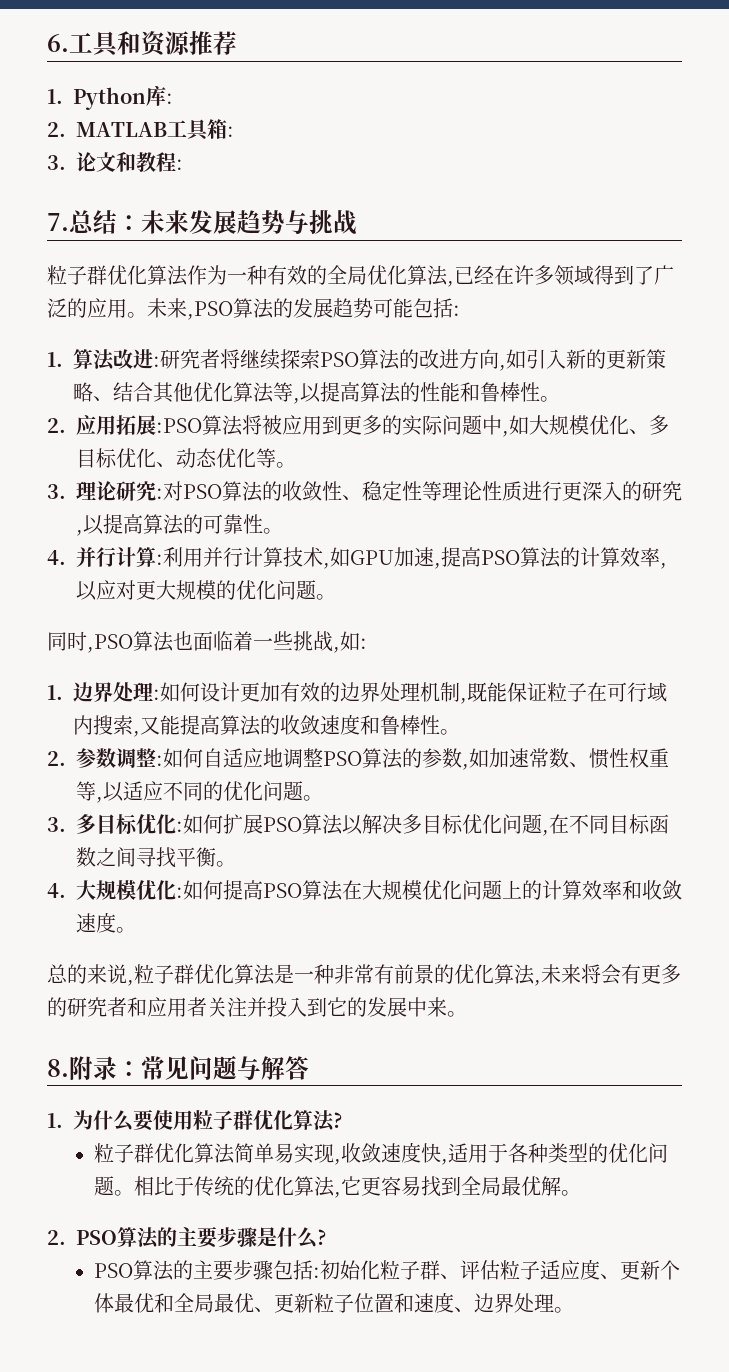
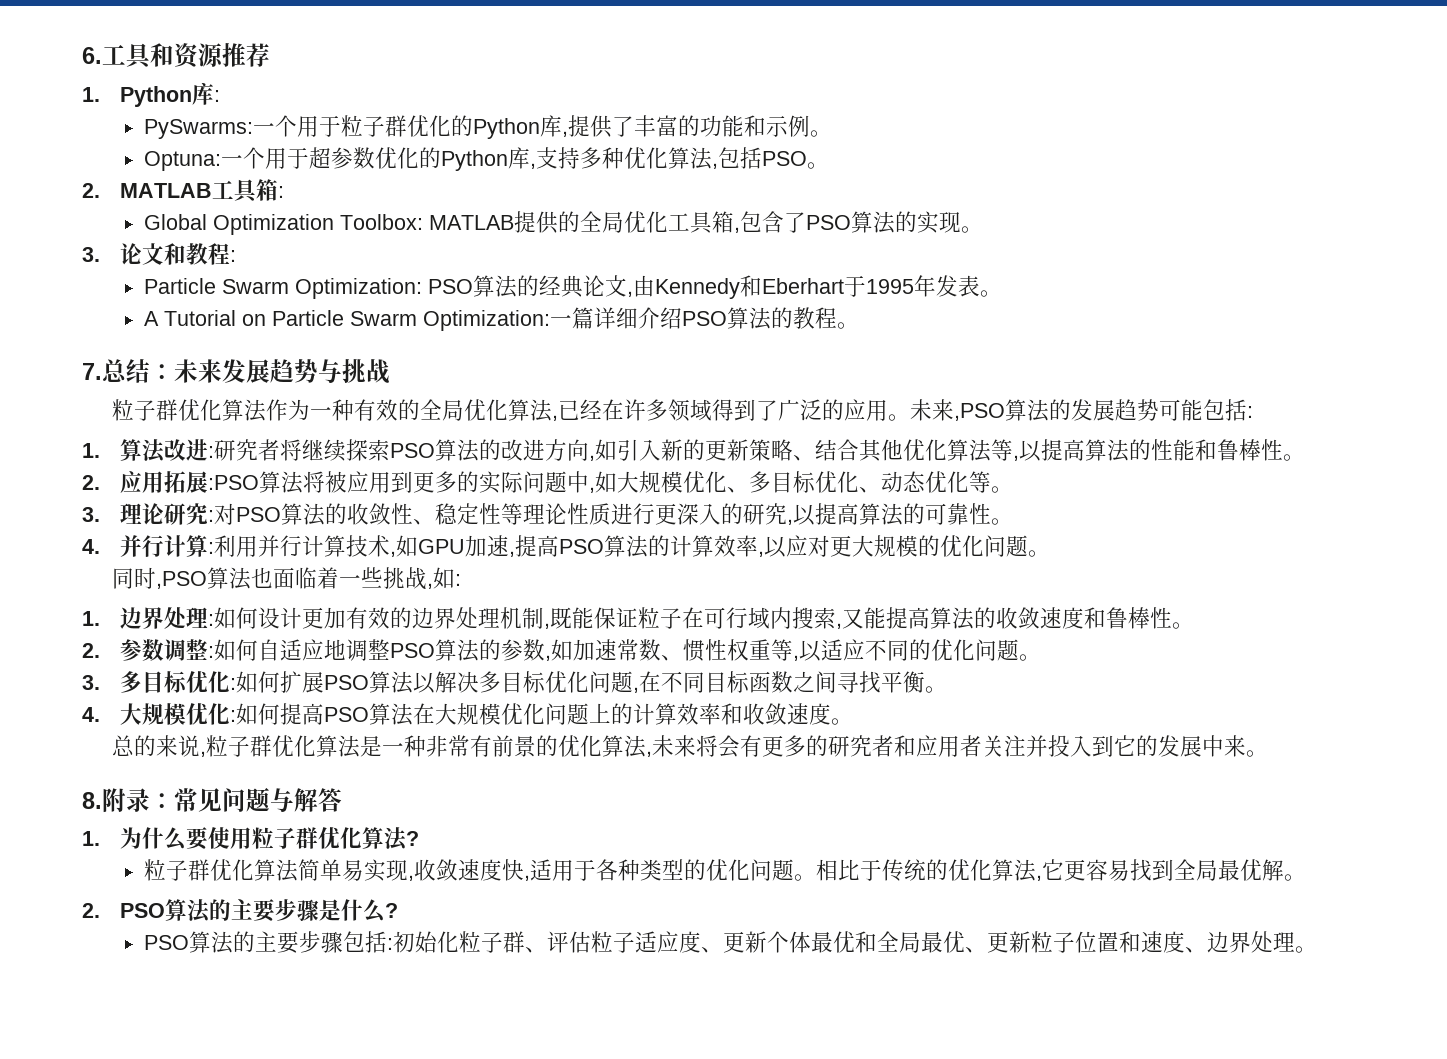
+ PySwarms:一个用于粒子群优化的Python库,提供了丰富的功能和示例。
+ Optuna:一个用于超参数优化的Python库,支持多种优化算法,包括PSO。
+ Global Optimization Toolbox: MATLAB提供的全局优化工具箱,包含了PSO算法的实现。
+ Particle Swarm Optimization: PSO算法的经典论文,由Kennedy和Eberhart于1995年发表。
+ A Tutorial on Particle Swarm Optimization:一篇详细介绍PSO算法的教程。

